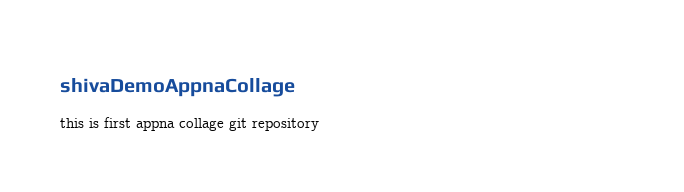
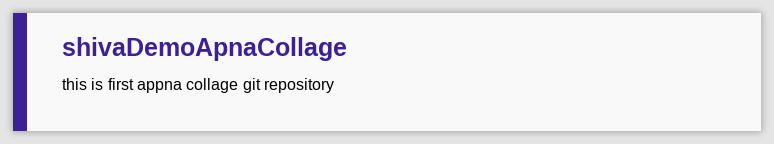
- shivaDemoAppnaCollage
+ shivaDemoApnaCollage

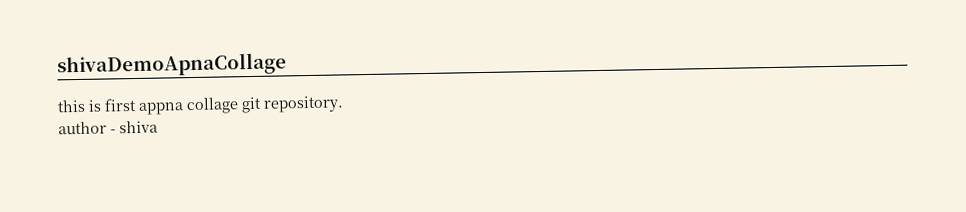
- this is first appna collage git repository
+ this is first appna collage git repository.
+ author - shiva

